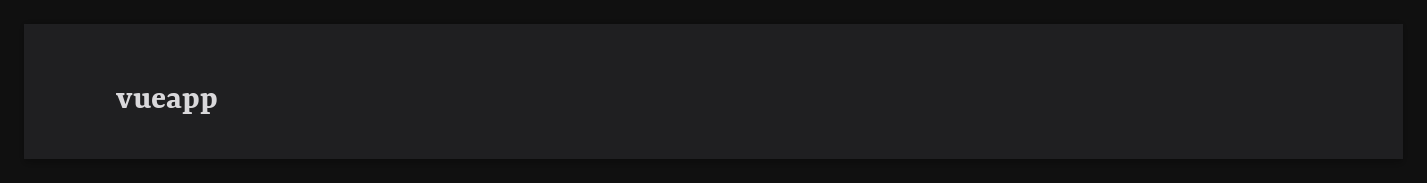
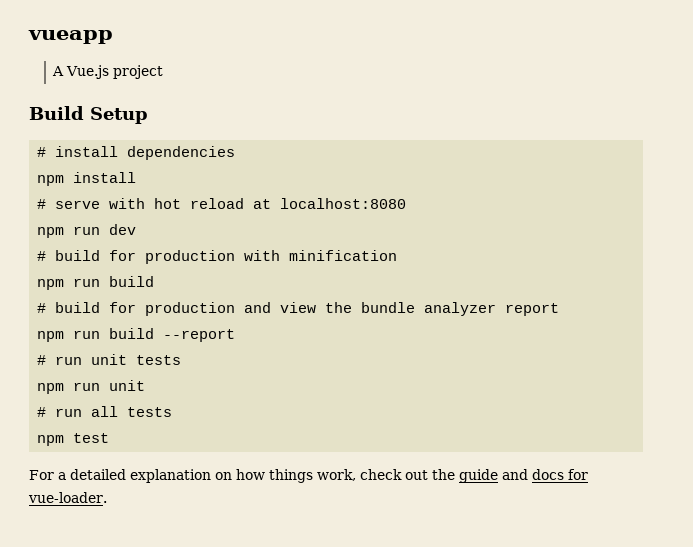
+ A Vue.js project
+ Build Setup
+ # install dependencies
+ npm install
+ # serve with hot reload at localhost:8080
+ npm run dev
+ # build for production with minification
+ npm run build
+ # build for production and view the bundle analyzer report
+ npm run build --report
+ # run unit tests
+ npm run unit
+ # run all tests
+ npm test
+ For a detailed explanation on how things work, check out the guide and docs for vue-loader.

